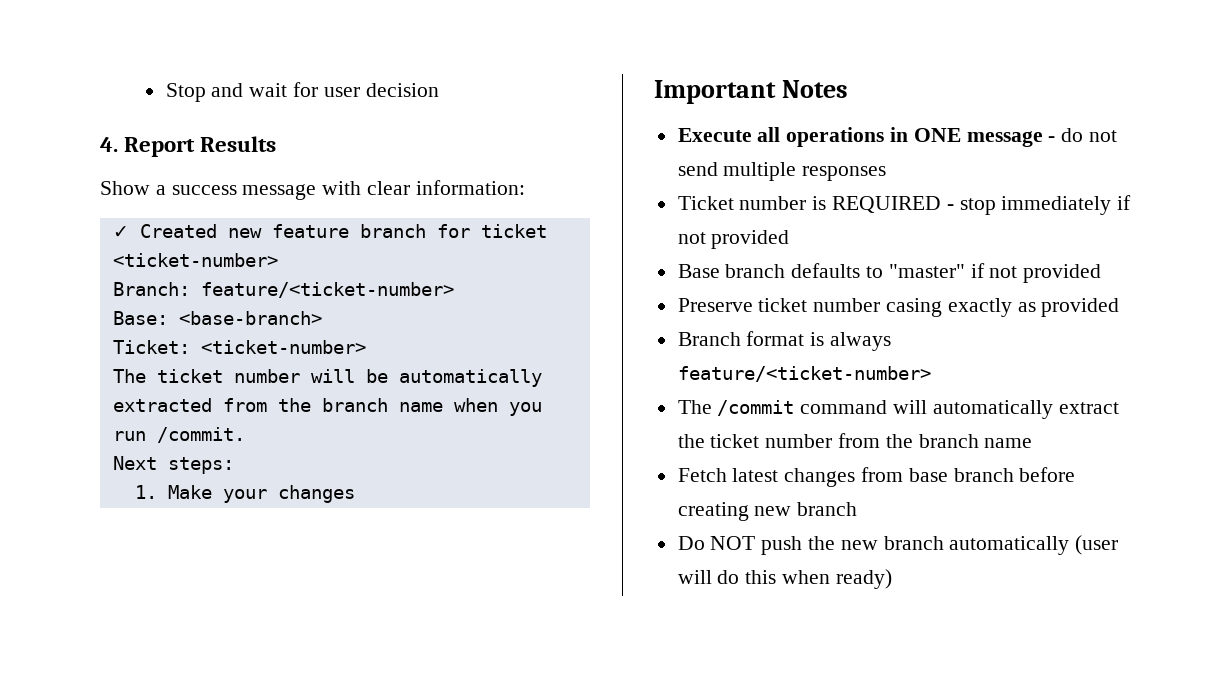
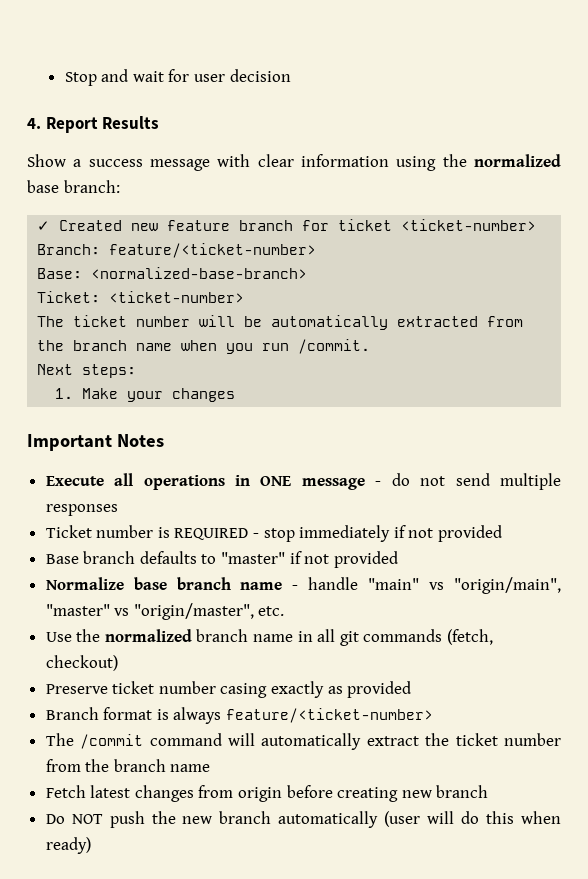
- Show a success message with clear information:
+ Show a success message with clear information using the normalized base branch:
- Base: <base-branch>
+ Base: <normalized-base-branch>
+ Normalize base branch name - handle "main" vs "origin/main", "master" vs "origin/master", etc.
+ Use the normalized branch name in all git commands (fetch, checkout)
- Fetch latest changes from base branch before creating new branch
+ Fetch latest changes from origin before creating new branch

